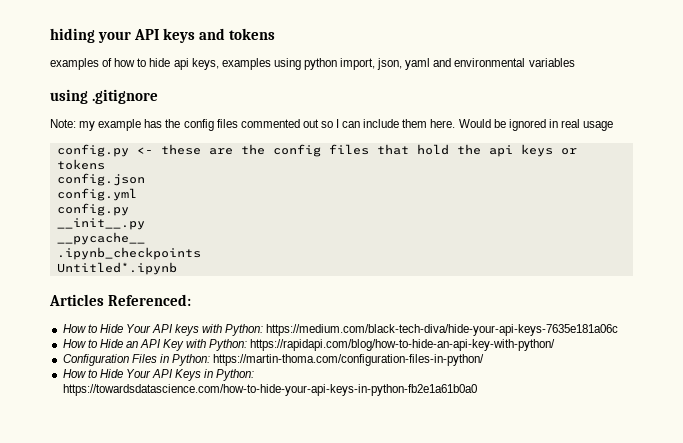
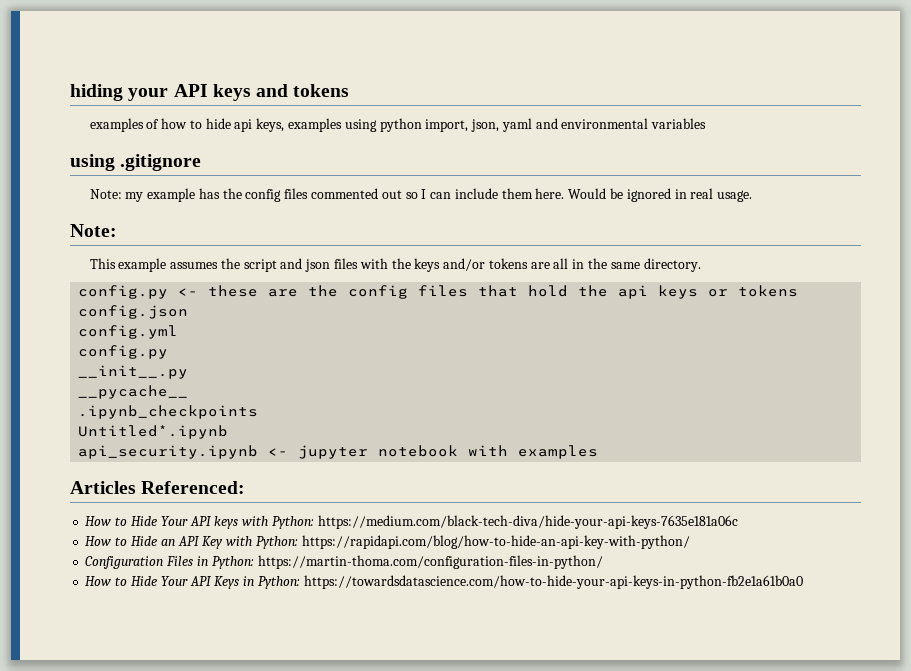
- Would be ignored in real usage
+ Would be ignored in real usage.
+ Note:
+ This example assumes the script and json files with the keys and/or tokens are all in the same directory.
+ api_security.ipynb <- jupyter notebook with examples

